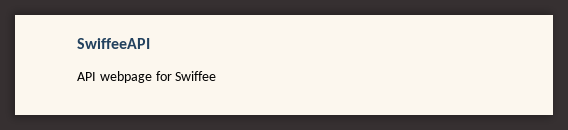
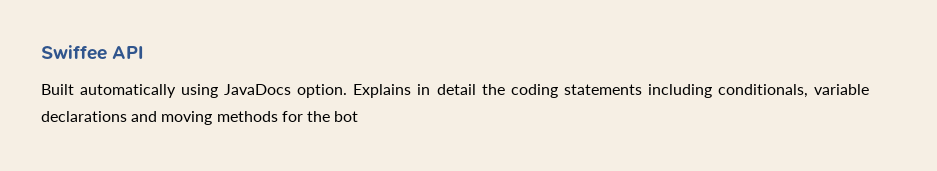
- SwiffeeAPI
- API webpage for Swiffee
+ Swiffee API
+ Built automatically using JavaDocs option. Explains in detail the coding statements including conditionals, variable declarations and moving methods for the bot

